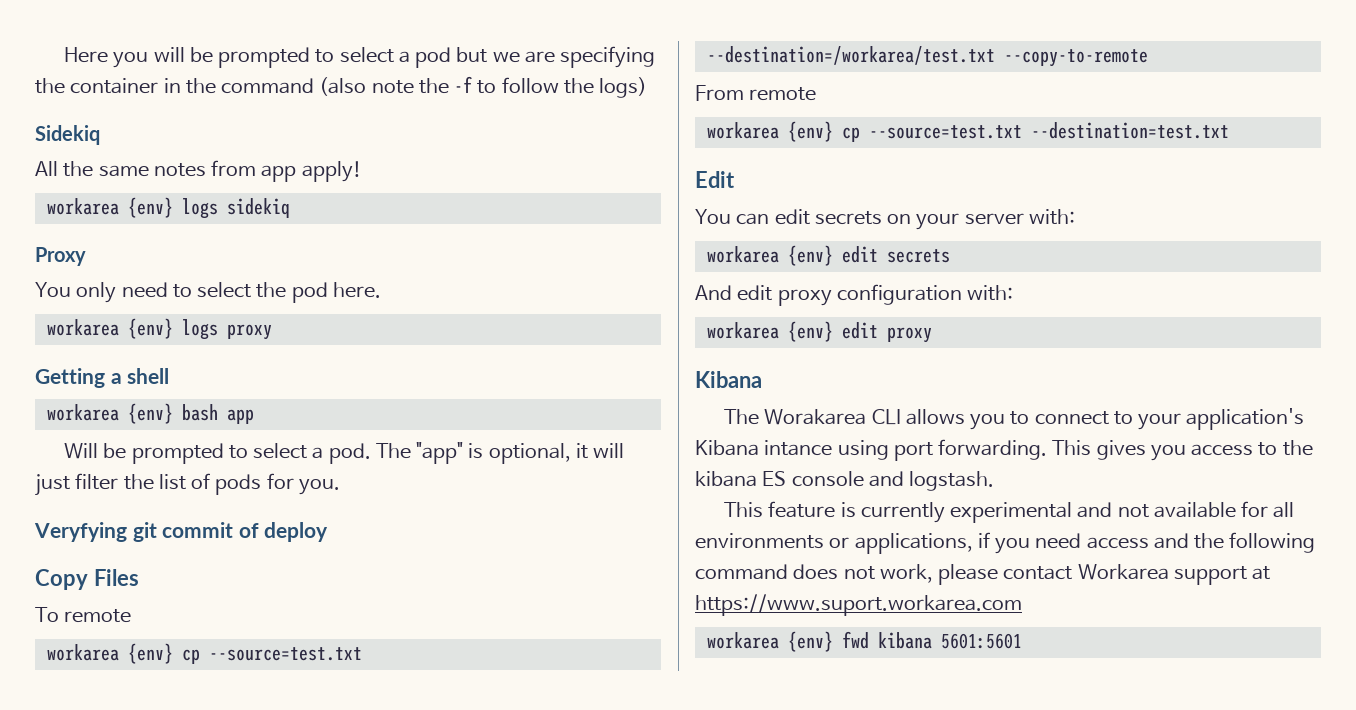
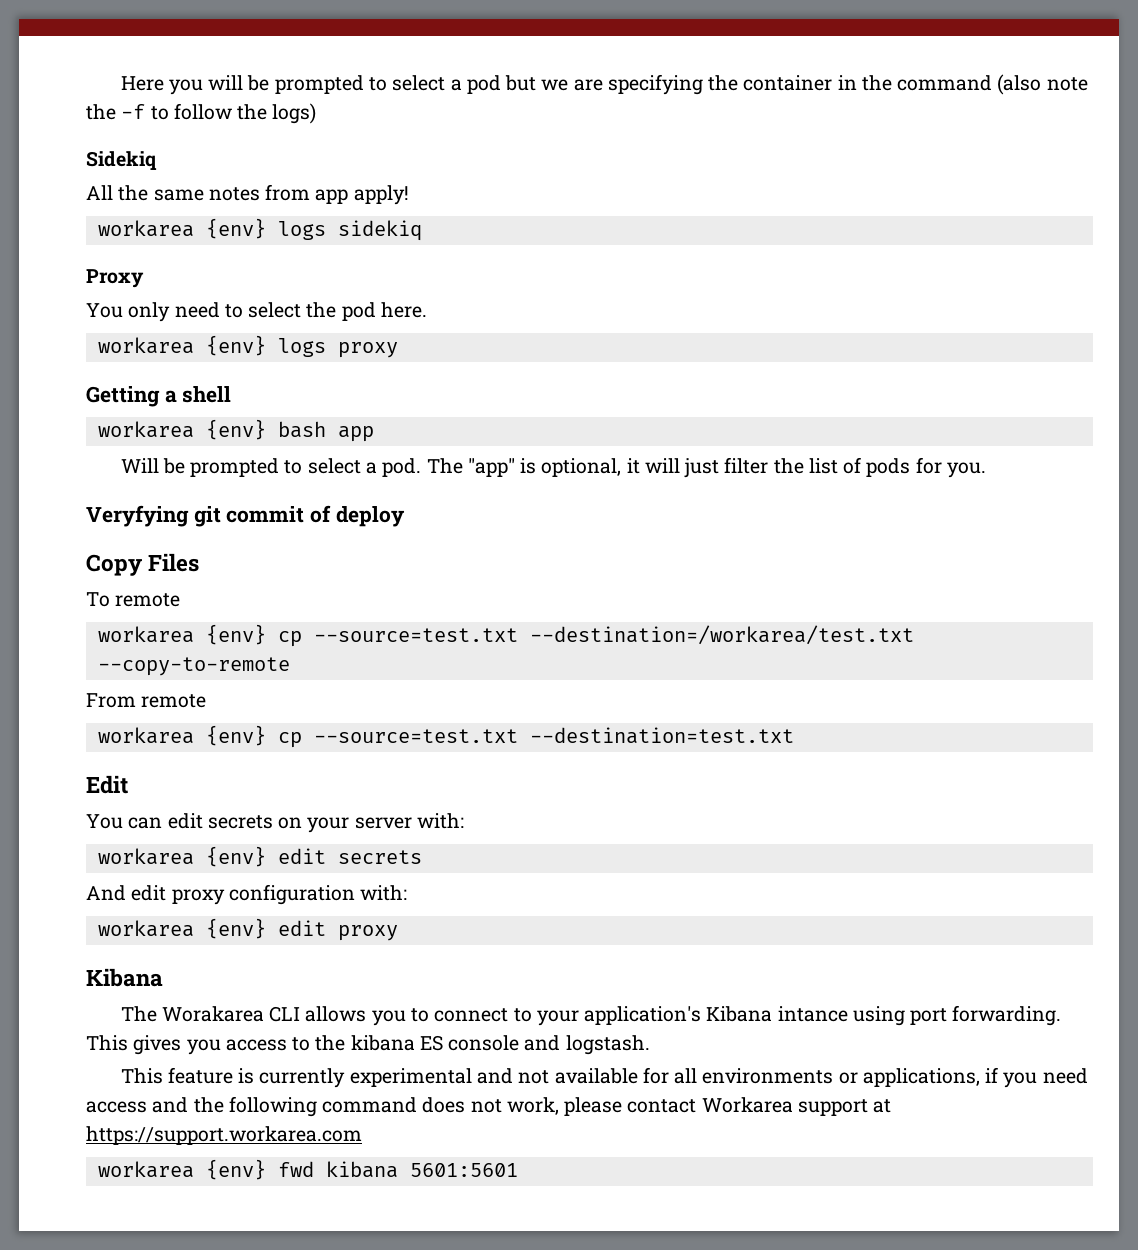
- This feature is currently experimental and not available for all environments or applications, if you need access and the following command does not work, please contact Workarea support at https://www.suport.workarea.com
+ This feature is currently experimental and not available for all environments or applications, if you need access and the following command does not work, please contact Workarea support at https://support.workarea.com

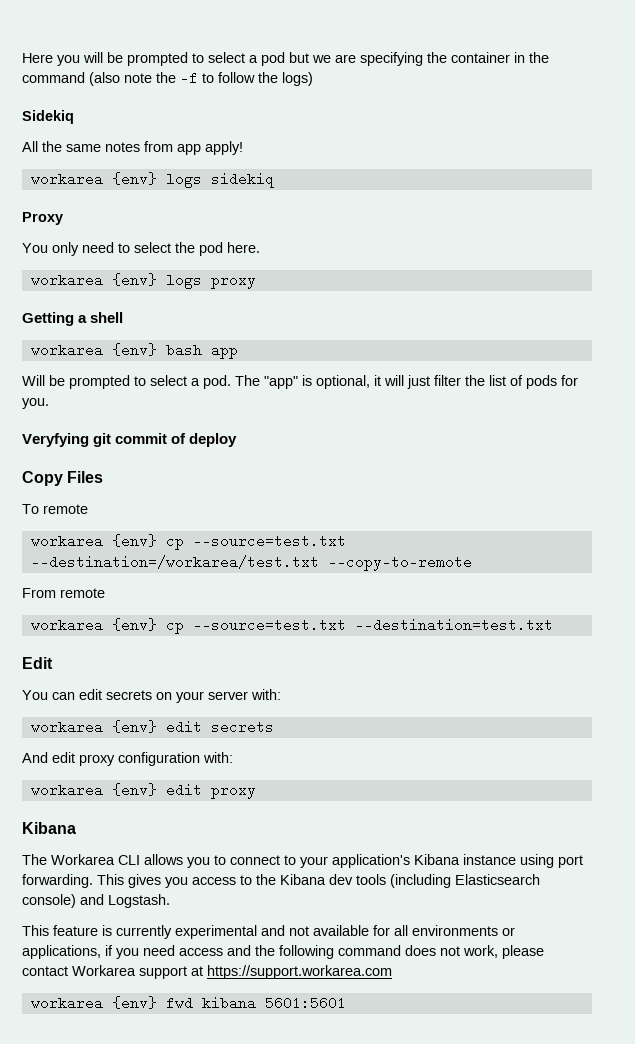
- The Worakarea CLI allows you to connect to your application's Kibana intance using port forwarding.
+ The Workarea CLI allows you to connect to your application's Kibana instance using port forwarding.
- This gives you access to the kibana ES console and logstash.
+ This gives you access to the Kibana dev tools (including Elasticsearch console) and Logstash.

